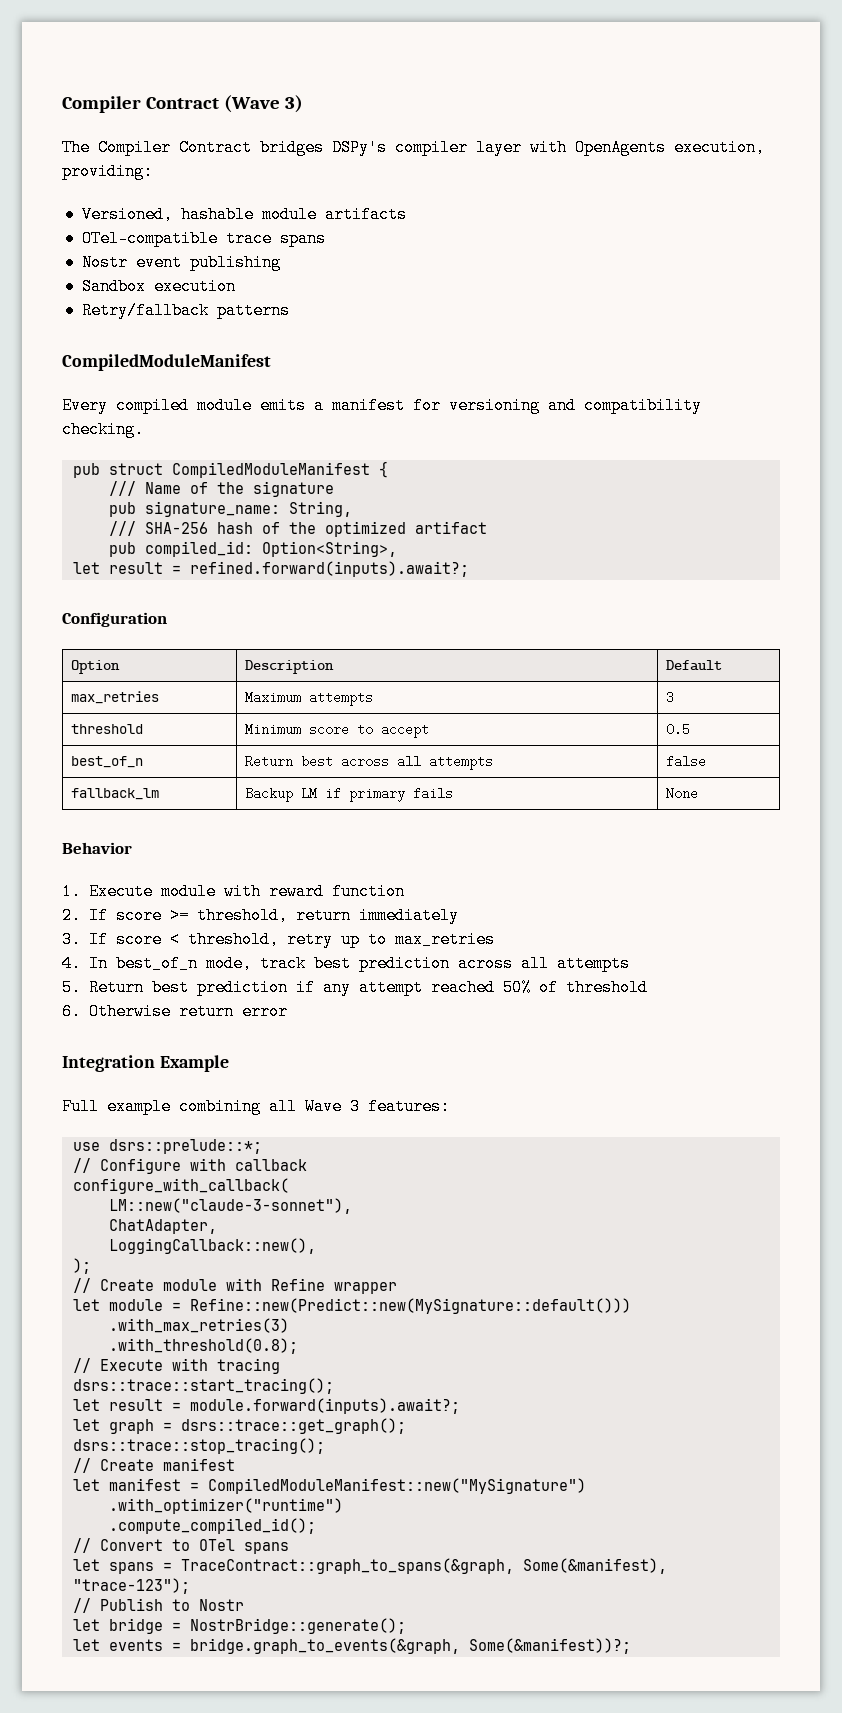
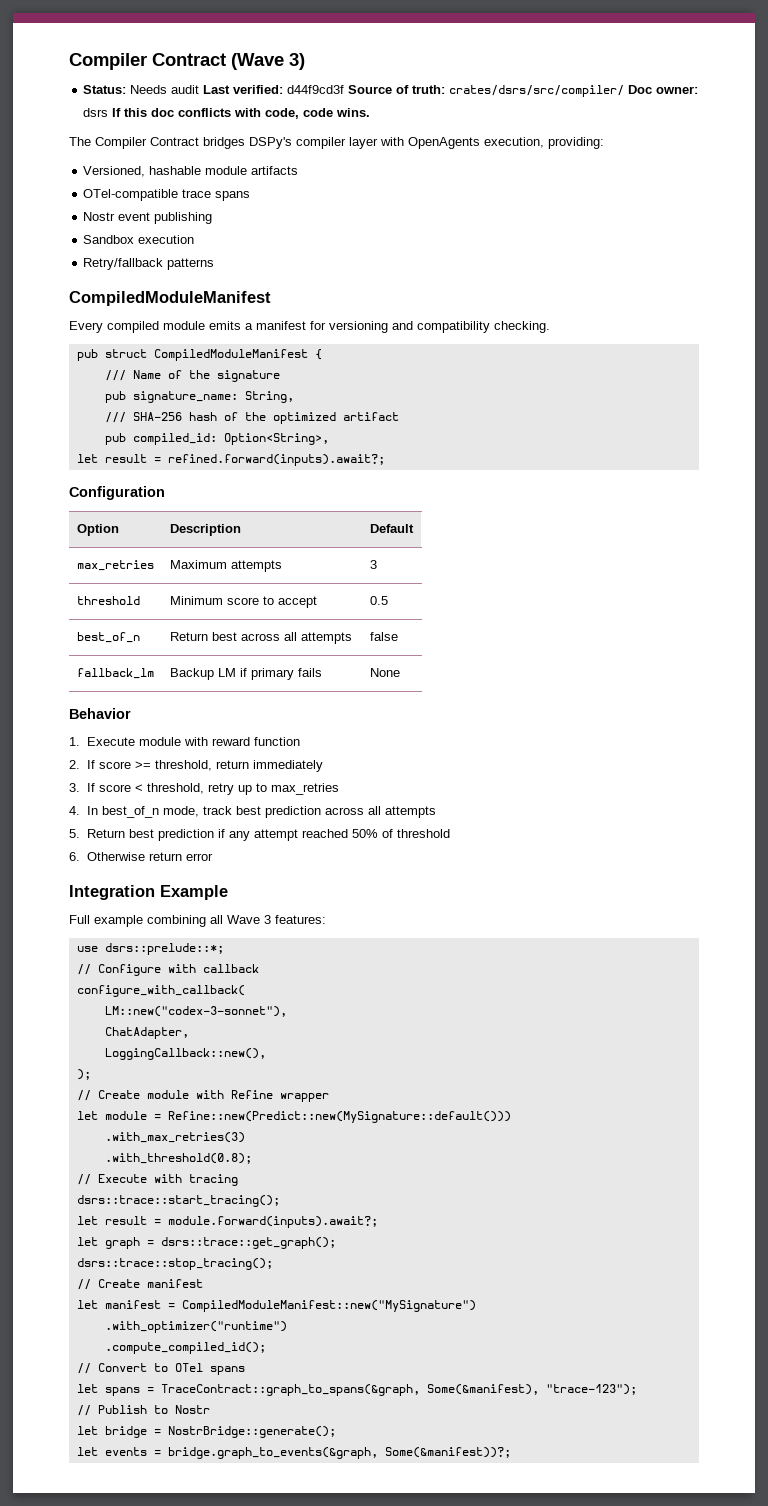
+ Status: Needs audit Last verified: d44f9cd3f Source of truth: crates/dsrs/src/compiler/ Doc owner: dsrs If this doc conflicts with code, code wins.
- LM::new("claude-3-sonnet"),
+ LM::new("codex-3-sonnet"),

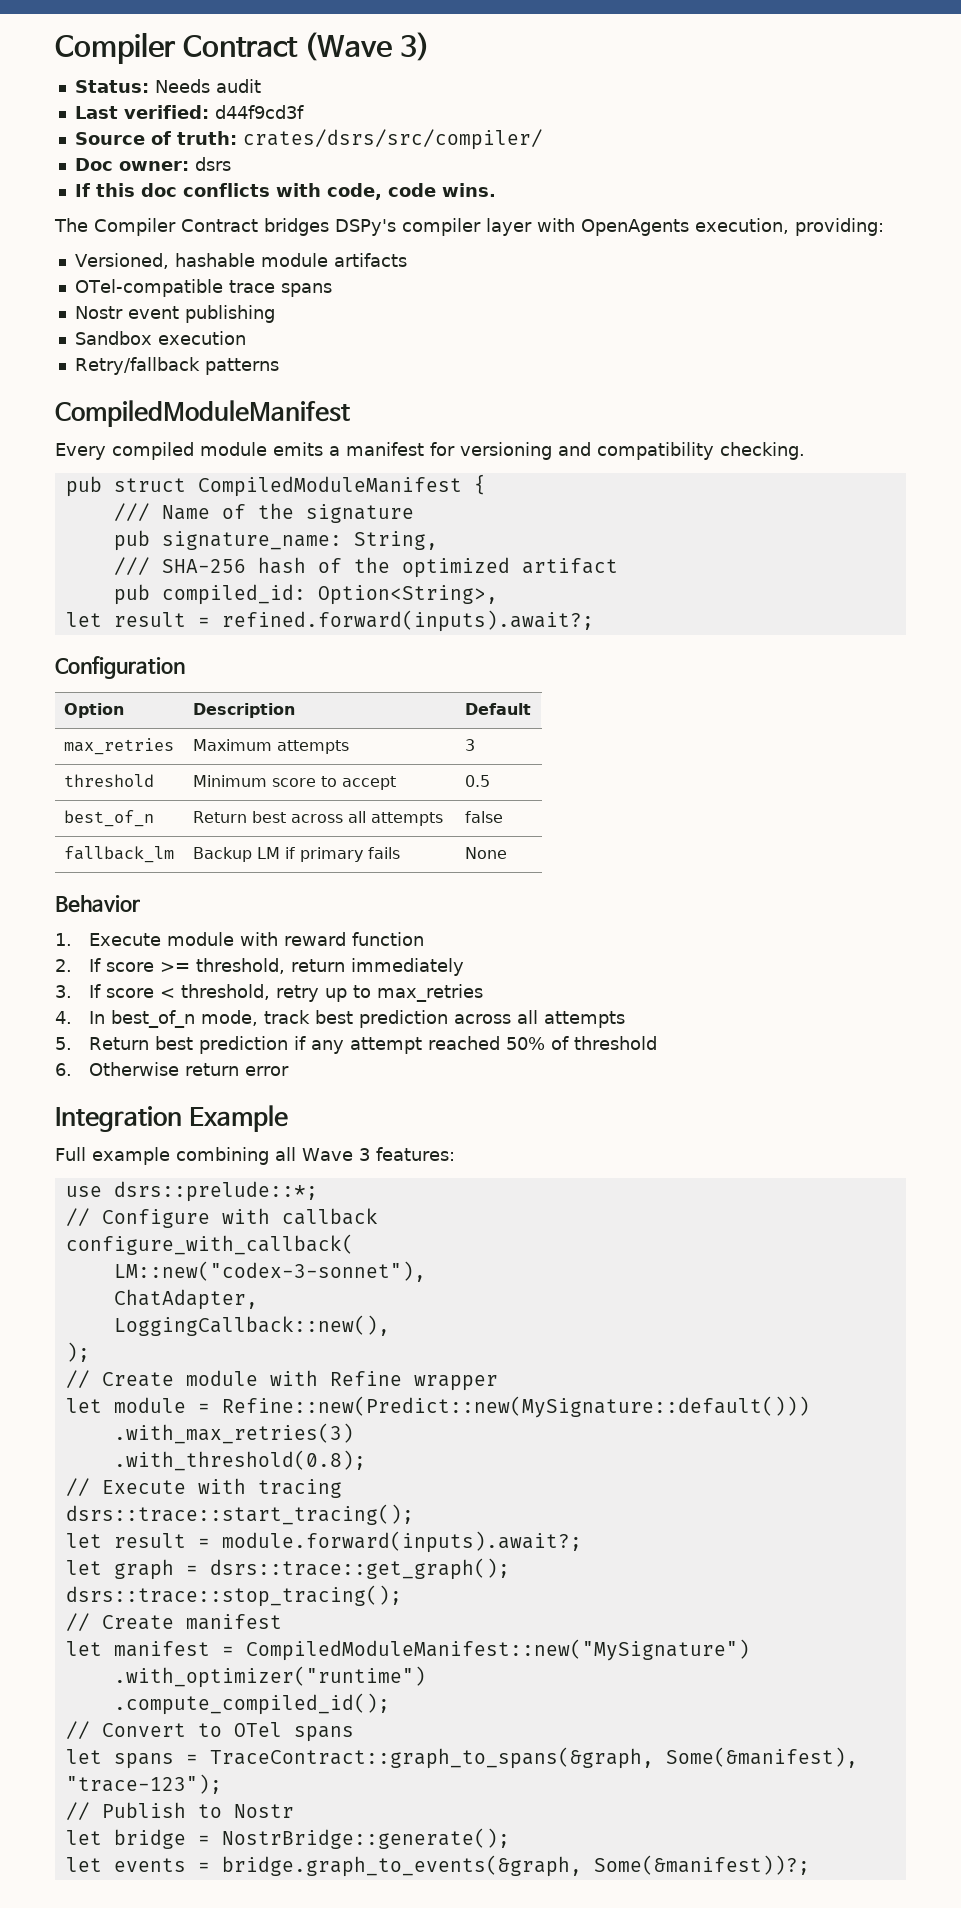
- Status: Needs audit Last verified: d44f9cd3f Source of truth: crates/dsrs/src/compiler/ Doc owner: dsrs If this doc conflicts with code, code wins.
+ Status: Needs audit
+ Last verified: d44f9cd3f
+ Source of truth: crates/dsrs/src/compiler/
+ Doc owner: dsrs
+ If this doc conflicts with code, code wins.

